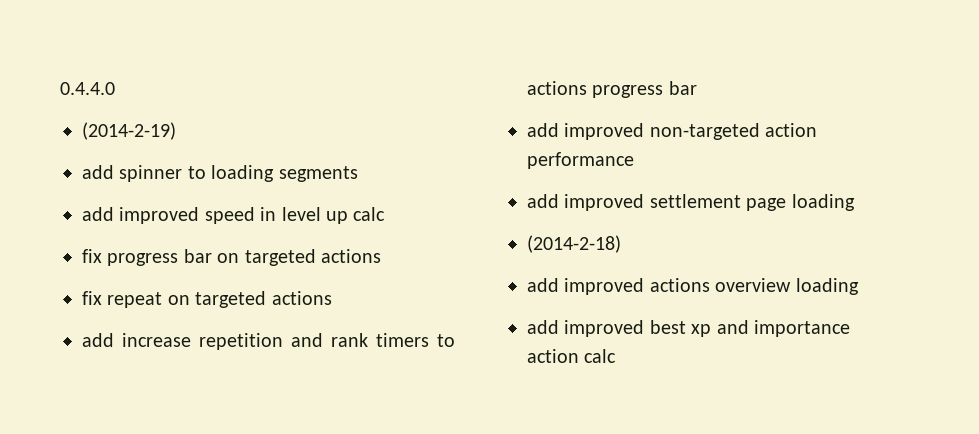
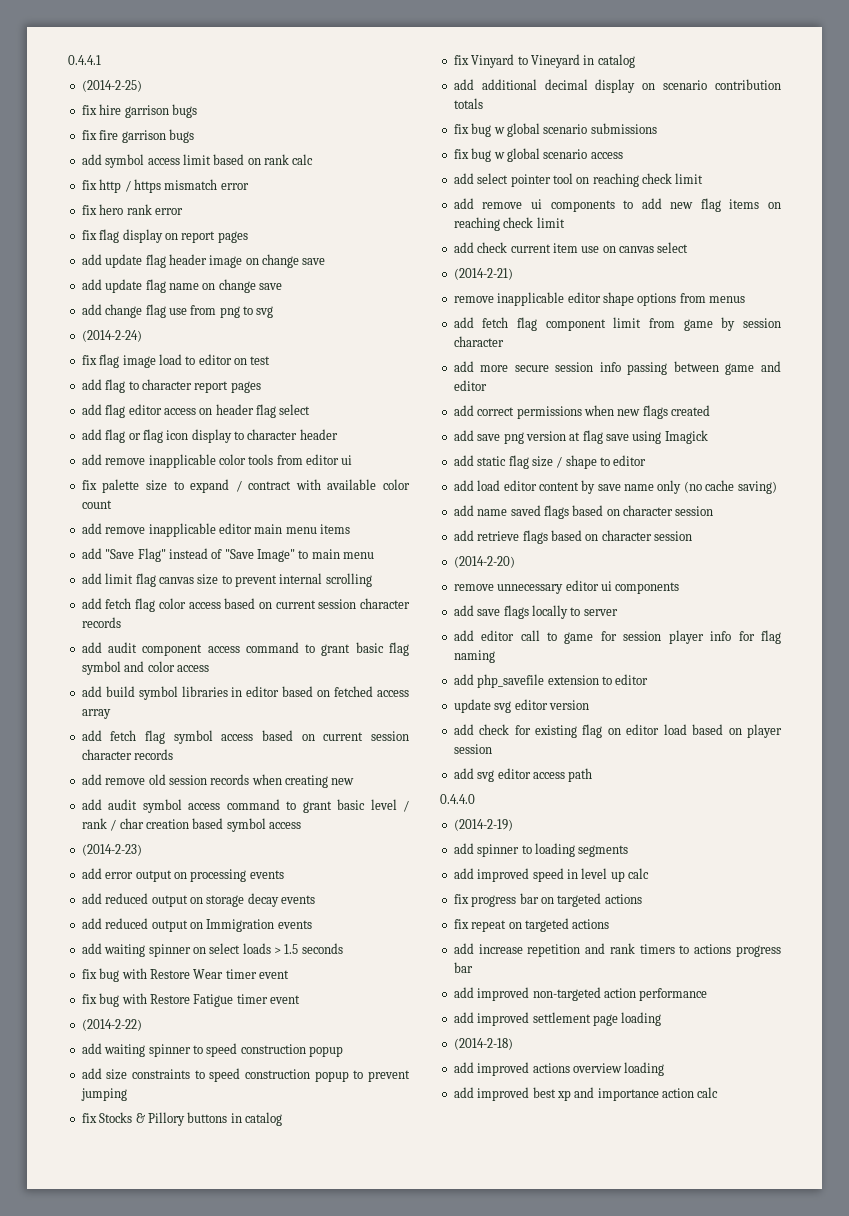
+ 0.4.4.1
+ (2014-2-25)
+ fix hire garrison bugs
+ fix fire garrison bugs
+ add symbol access limit based on rank calc
+ fix http / https mismatch error
+ fix hero rank error
+ fix flag display on report pages
+ add update flag header image on change save
+ add update flag name on change save
+ add change flag use from png to svg
+ (2014-2-24)
+ fix flag image load to editor on test
+ add flag to character report pages
+ add flag editor access on header flag select
+ add flag or flag icon display to character header
+ add remove inapplicable color tools from editor ui
+ fix palette size to expand / contract with available color count
+ add remove inapplicable editor main menu items
+ add "Save Flag" instead of "Save Image" to main menu
+ add limit flag canvas size to prevent internal scrolling
+ add fetch flag color access based on current session character records
+ add audit component access command to grant basic flag symbol and color access
+ add build symbol libraries in editor based on fetched access array
+ add fetch flag symbol access based on current session character records
+ add remove old session records when creating new
+ add audit symbol access command to grant basic level / rank / char creation based symbol access
+ (2014-2-23)
+ add error output on processing events
+ add reduced output on storage decay events
+ add reduced output on Immigration events
+ add waiting spinner on select loads > 1.5 seconds
+ fix bug with Restore Wear timer event
+ fix bug with Restore Fatigue timer event
+ (2014-2-22)
+ add waiting spinner to speed construction popup
+ add size constraints to speed construction popup to prevent jumping
+ fix Stocks & Pillory buttons in catalog
+ fix Vinyard to Vineyard in catalog
+ add additional decimal display on scenario contribution totals
+ fix bug w global scenario submissions
+ fix bug w global scenario access
+ add select pointer tool on reaching check limit
+ add remove ui components to add new flag items on reaching check limit
+ add check current item use on canvas select
+ (2014-2-21)
+ remove inapplicable editor shape options from menus
+ add fetch flag component limit from game by session character
+ add more secure session info passing between game and editor
+ add correct permissions when new flags created
+ add save png version at flag save using Imagick
+ add static flag size / shape to editor
+ add load editor content by save name only (no cache saving)
+ add name saved flags based on character session
+ add retrieve flags based on character session
+ (2014-2-20)
+ remove unnecessary editor ui components
+ add save flags locally to server
+ add editor call to game for session player info for flag naming
+ add php_savefile extension to editor
+ update svg editor version
+ add check for existing flag on editor load based on player session
+ add svg editor access path

